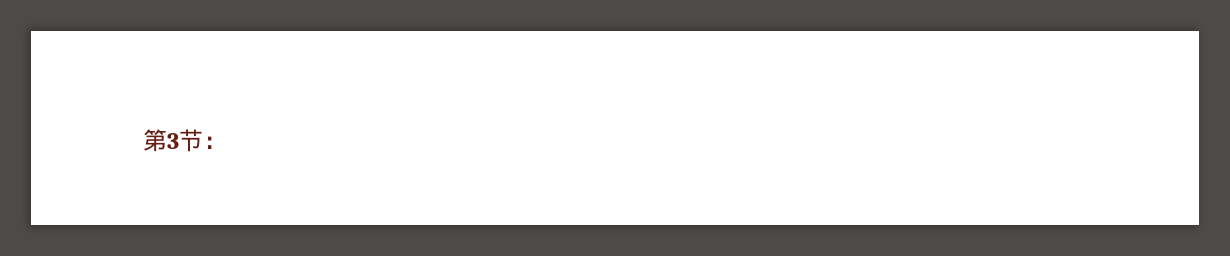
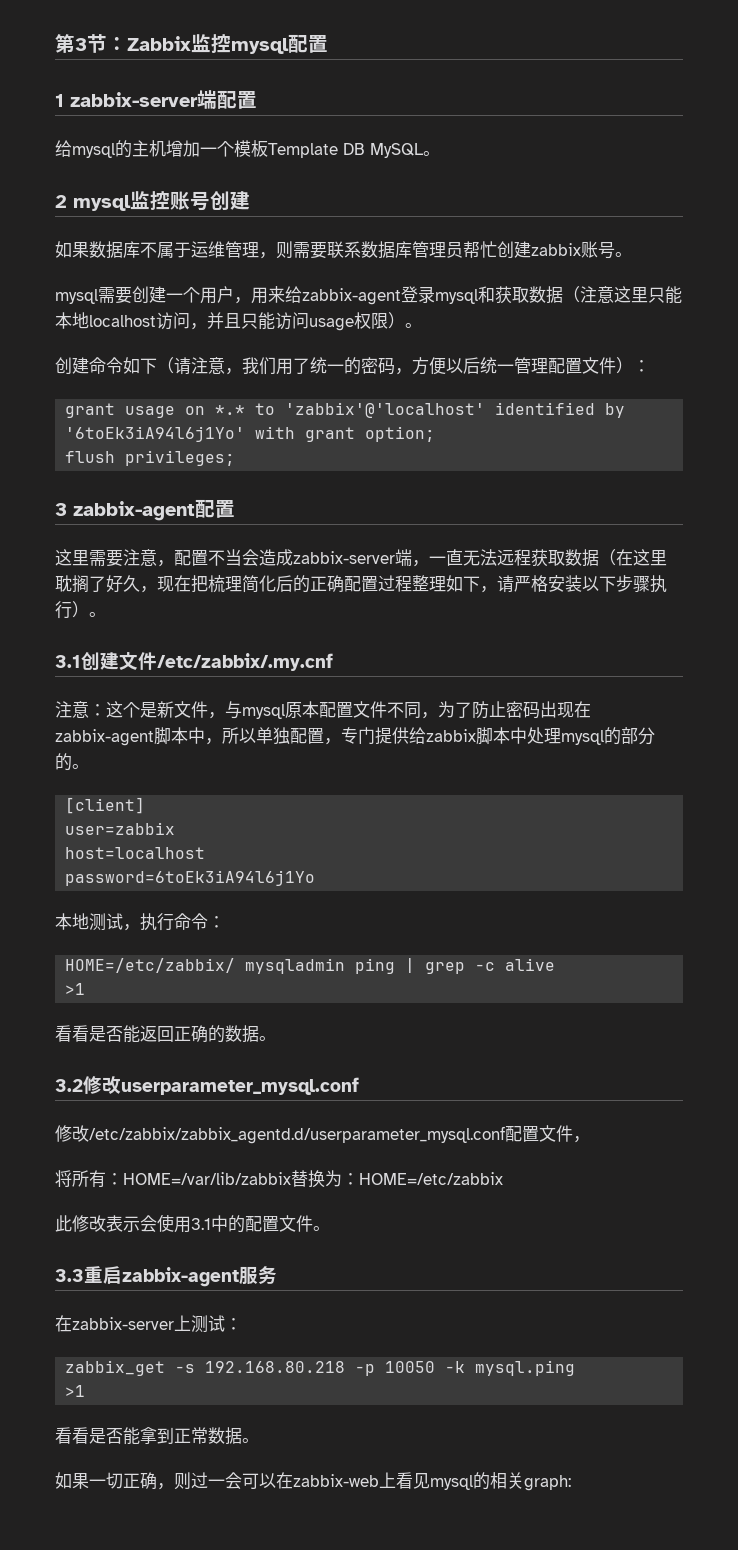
- 第3节：
+ 第3节：Zabbix监控mysql配置
+ 1 zabbix-server端配置
+ 给mysql的主机增加一个模板Template DB MySQL。
+ 2 mysql监控账号创建
+ 如果数据库不属于运维管理，则需要联系数据库管理员帮忙创建zabbix账号。
+ mysql需要创建一个用户，用来给zabbix-agent登录mysql和获取数据（注意这里只能本地localhost访问，并且只能访问usage权限）。
+ 创建命令如下（请注意，我们用了统一的密码，方便以后统一管理配置文件）：
+ grant usage on *.* to 'zabbix'@'localhost' identified by '6toEk3iA94l6j1Yo' with grant option;
+ flush privileges;
+ 3 zabbix-agent配置
+ 这里需要注意，配置不当会造成zabbix-server端，一直无法远程获取数据（在这里耽搁了好久，现在把梳理简化后的正确配置过程整理如下，请严格安装以下步骤执行）。
+ 3.1创建文件/etc/zabbix/.my.cnf
+ 注意：这个是新文件，与mysql原本配置文件不同，为了防止密码出现在zabbix-agent脚本中，所以单独配置，专门提供给zabbix脚本中处理mysql的部分的。
+ [client]
+ user=zabbix
+ host=localhost
+ password=6toEk3iA94l6j1Yo
+ 本地测试，执行命令：
+ HOME=/etc/zabbix/ mysqladmin ping | grep -c alive
+ >1
+ 看看是否能返回正确的数据。
+ 3.2修改userparameter_mysql.conf
+ 修改/etc/zabbix/zabbix_agentd.d/userparameter_mysql.conf配置文件，
+ 将所有：HOME=/var/lib/zabbix替换为：HOME=/etc/zabbix
+ 此修改表示会使用3.1中的配置文件。
+ 3.3重启zabbix-agent服务
+ 在zabbix-server上测试：
+ zabbix_get -s 192.168.80.218 -p 10050 -k mysql.ping
+ >1
+ 看看是否能拿到正常数据。
+ 如果一切正确，则过一会可以在zabbix-web上看见mysql的相关graph:

